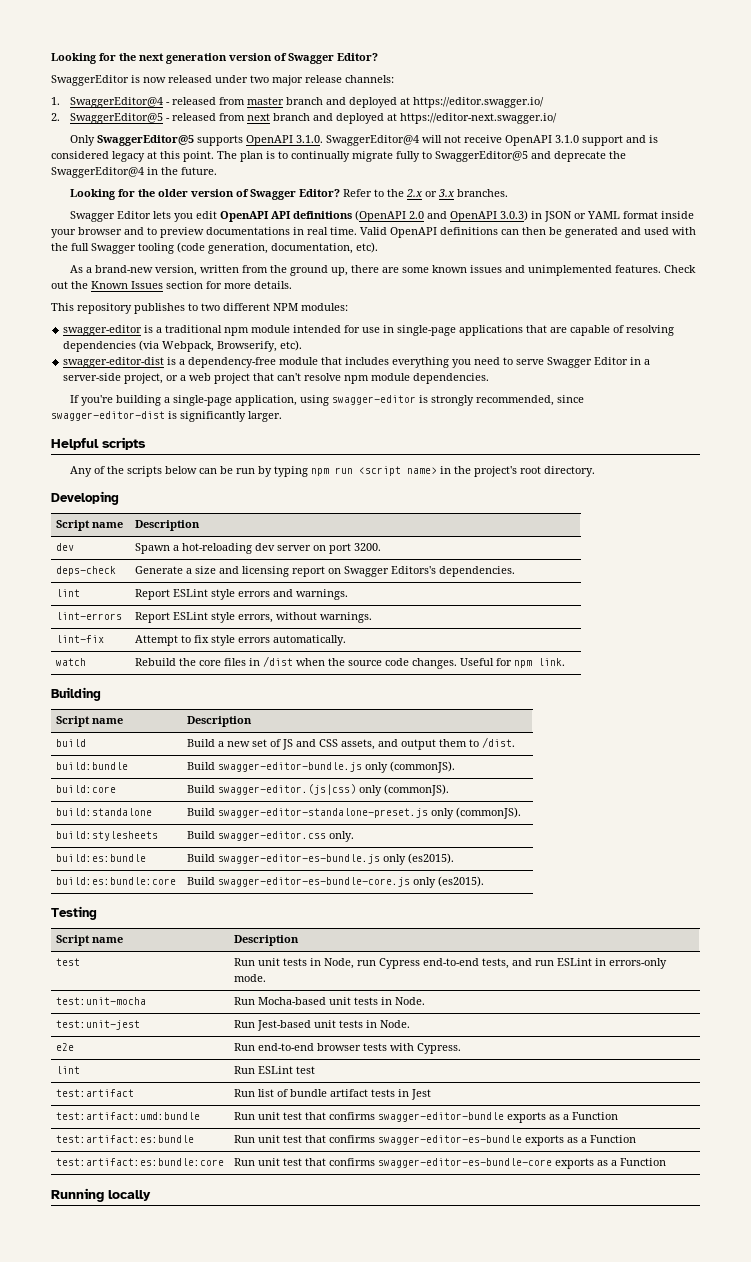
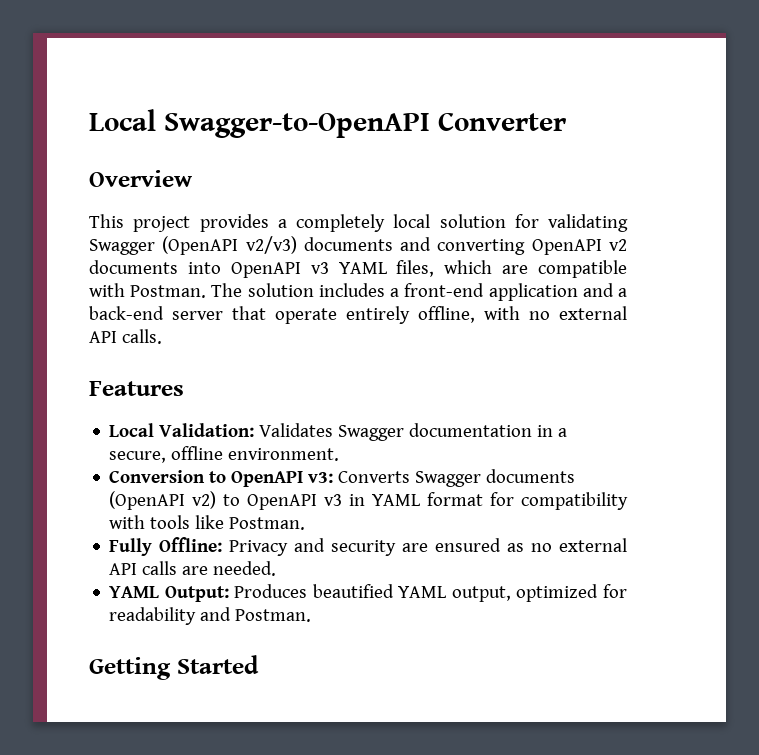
- Looking for the next generation version of Swagger Editor?
- SwaggerEditor is now released under two major release channels:
- 1. SwaggerEditor@4 - released from master branch and deployed at https://editor.swagger.io/
- 2. SwaggerEditor@5 - released from next branch and deployed at https://editor-next.swagger.io/
- Only SwaggerEditor@5 supports OpenAPI 3.1.0. SwaggerEditor@4 will not receive OpenAPI 3.1.0 support and is considered legacy at this point. The plan is to continually migrate fully to SwaggerEditor@5 and deprecate the SwaggerEditor@4 in the future.
- Looking for the older version of Swagger Editor? Refer to the 2.x or 3.x branches.
- Swagger Editor lets you edit OpenAPI API definitions (OpenAPI 2.0 and OpenAPI 3.0.3) in JSON or YAML format inside your browser and to preview documentations in real time. Valid OpenAPI definitions can then be generated and used with the full Swagger tooling (code generation, documentation, etc).
- As a brand-new version, written from the ground up, there are some known issues and unimplemented features. Check out the Known Issues section for more details.
- This repository publishes to two different NPM modules:
- swagger-editor is a traditional npm module intended for use in single-page applications that are capable of resolving dependencies (via Webpack, Browserify, etc).
- swagger-editor-dist is a dependency-free module that includes everything you need to serve Swagger Editor in a server-side project, or a web project that can't resolve npm module dependencies.
- If you're building a single-page application, using swagger-editor is strongly recommended, since swagger-editor-dist is significantly larger.
- Helpful scripts
- Any of the scripts below can be run by typing npm run <script name> in the project's root directory.
- Developing
- Script name | Description
- dev | Spawn a hot-reloading dev server on port 3200.
- deps-check | Generate a size and licensing report on Swagger Editors's dependencies.
- lint | Report ESLint style errors and warnings.
- lint-errors | Report ESLint style errors, without warnings.
- lint-fix | Attempt to fix style errors automatically.
- watch | Rebuild the core files in /dist when the source code changes. Useful for npm link.
- Building
- Script name | Description
- build | Build a new set of JS and CSS assets, and output them to /dist.
- build:bundle | Build swagger-editor-bundle.js only (commonJS).
- build:core | Build swagger-editor.(js|css) only (commonJS).
- build:standalone | Build swagger-editor-standalone-preset.js only (commonJS).
- build:stylesheets | Build swagger-editor.css only.
- build:es:bundle | Build swagger-editor-es-bundle.js only (es2015).
- build:es:bundle:core | Build swagger-editor-es-bundle-core.js only (es2015).
- Testing
- Script name | Description
- test | Run unit tests in Node, run Cypress end-to-end tests, and run ESLint in errors-only mode.
- test:unit-mocha | Run Mocha-based unit tests in Node.
- test:unit-jest | Run Jest-based unit tests in Node.
- e2e | Run end-to-end browser tests with Cypress.
- lint | Run ESLint test
- test:artifact | Run list of bundle artifact tests in Jest
- test:artifact:umd:bundle | Run unit test that confirms swagger-editor-bundle exports as a Function
- test:artifact:es:bundle | Run unit test that confirms swagger-editor-es-bundle exports as a Function
- test:artifact:es:bundle:core | Run unit test that confirms swagger-editor-es-bundle-core exports as a Function
- Running locally
+ Local Swagger-to-OpenAPI Converter
+ Overview
+ This project provides a completely local solution for validating Swagger (OpenAPI v2/v3) documents and converting OpenAPI v2 documents into OpenAPI v3 YAML files, which are compatible with Postman. The solution includes a front-end application and a back-end server that operate entirely offline, with no external API calls.
+ Features
+ Local Validation: Validates Swagger documentation in a secure, offline environment.
+ Conversion to OpenAPI v3: Converts Swagger documents (OpenAPI v2) to OpenAPI v3 in YAML format for compatibility with tools like Postman.
+ Fully Offline: Privacy and security are ensured as no external API calls are needed.
+ YAML Output: Produces beautified YAML output, optimized for readability and Postman.
+ Getting Started

